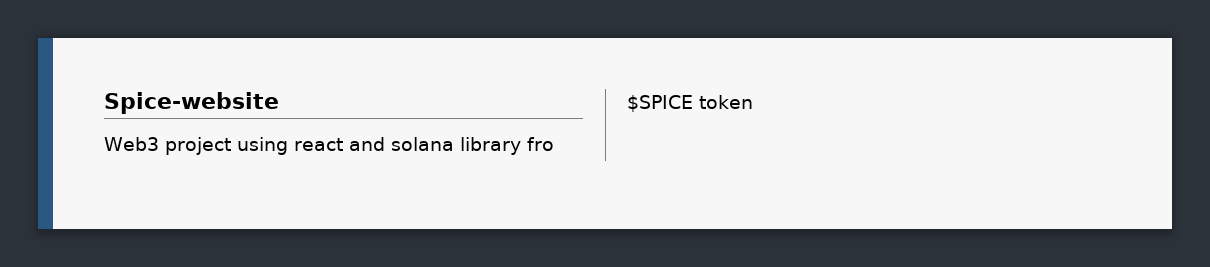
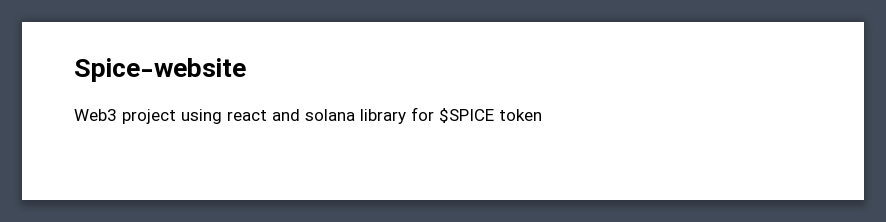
- Web3 project using react and solana library fro $SPICE token
+ Web3 project using react and solana library for $SPICE token

